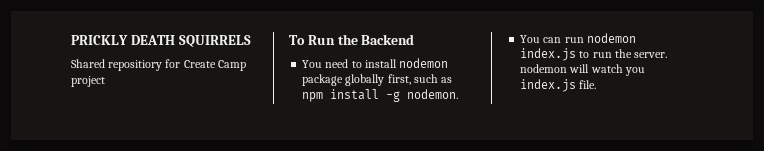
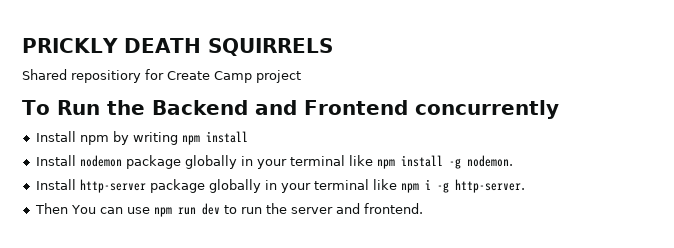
- To Run the Backend
- You need to install nodemon package globally first, such as npm install -g nodemon.
+ To Run the Backend and Frontend concurrently
+ Install npm by writing npm install
+ Install nodemon package globally in your terminal like npm install -g nodemon.
- You can run nodemon index.js to run the server. nodemon will watch you index.js file.
+ Install http-server package globally in your terminal like npm i -g http-server.
+ Then You can use npm run dev to run the server and frontend.

